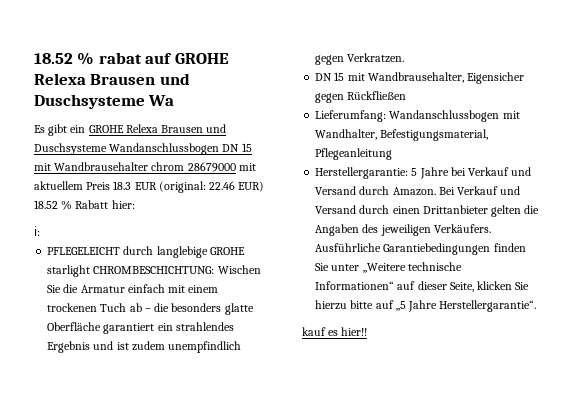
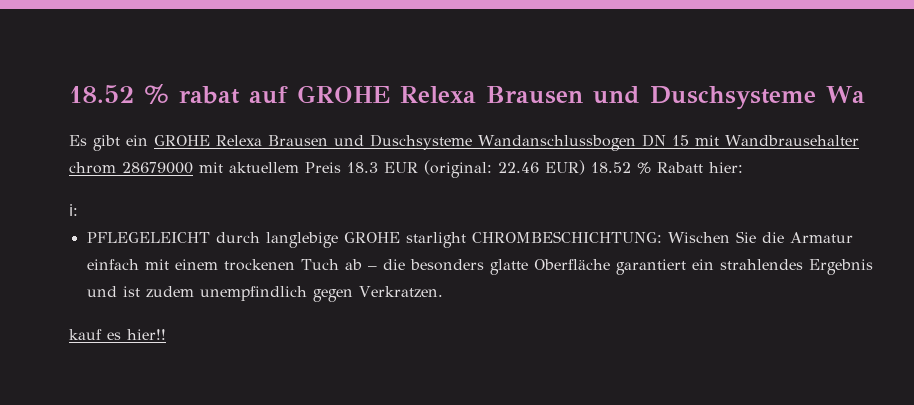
- DN 15 mit Wandbrausehalter, Eigensicher gegen Rückfließen
- Lieferumfang: Wandanschlussbogen mit Wandhalter, Befestigungsmaterial, Pflegeanleitung
- Herstellergarantie: 5 Jahre bei Verkauf und Versand durch Amazon. Bei Verkauf und Versand durch einen Drittanbieter gelten die Angaben des jeweiligen Verkäufers. Ausführliche Garantiebedingungen finden Sie unter „Weitere technische Informationen“ auf dieser Seite, klicken Sie hierzu bitte auf „5 Jahre Herstellergarantie“.

